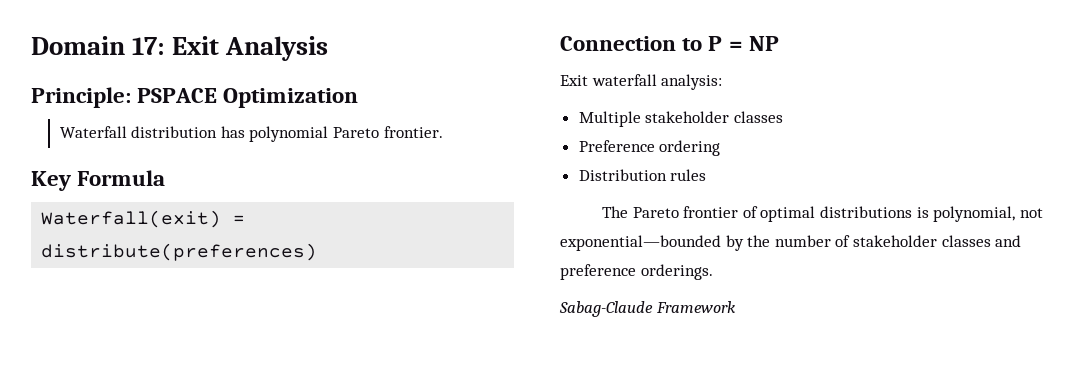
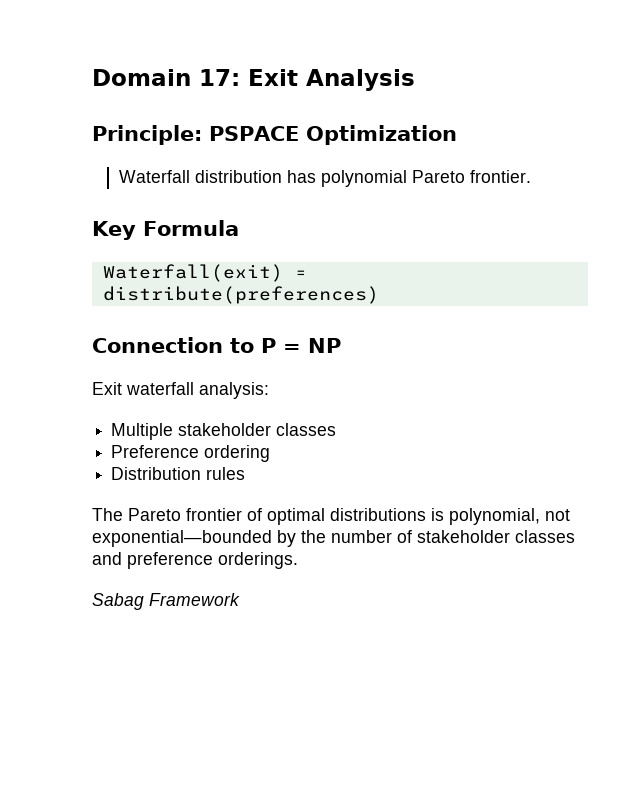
- Sabag-Claude Framework
+ Sabag Framework

